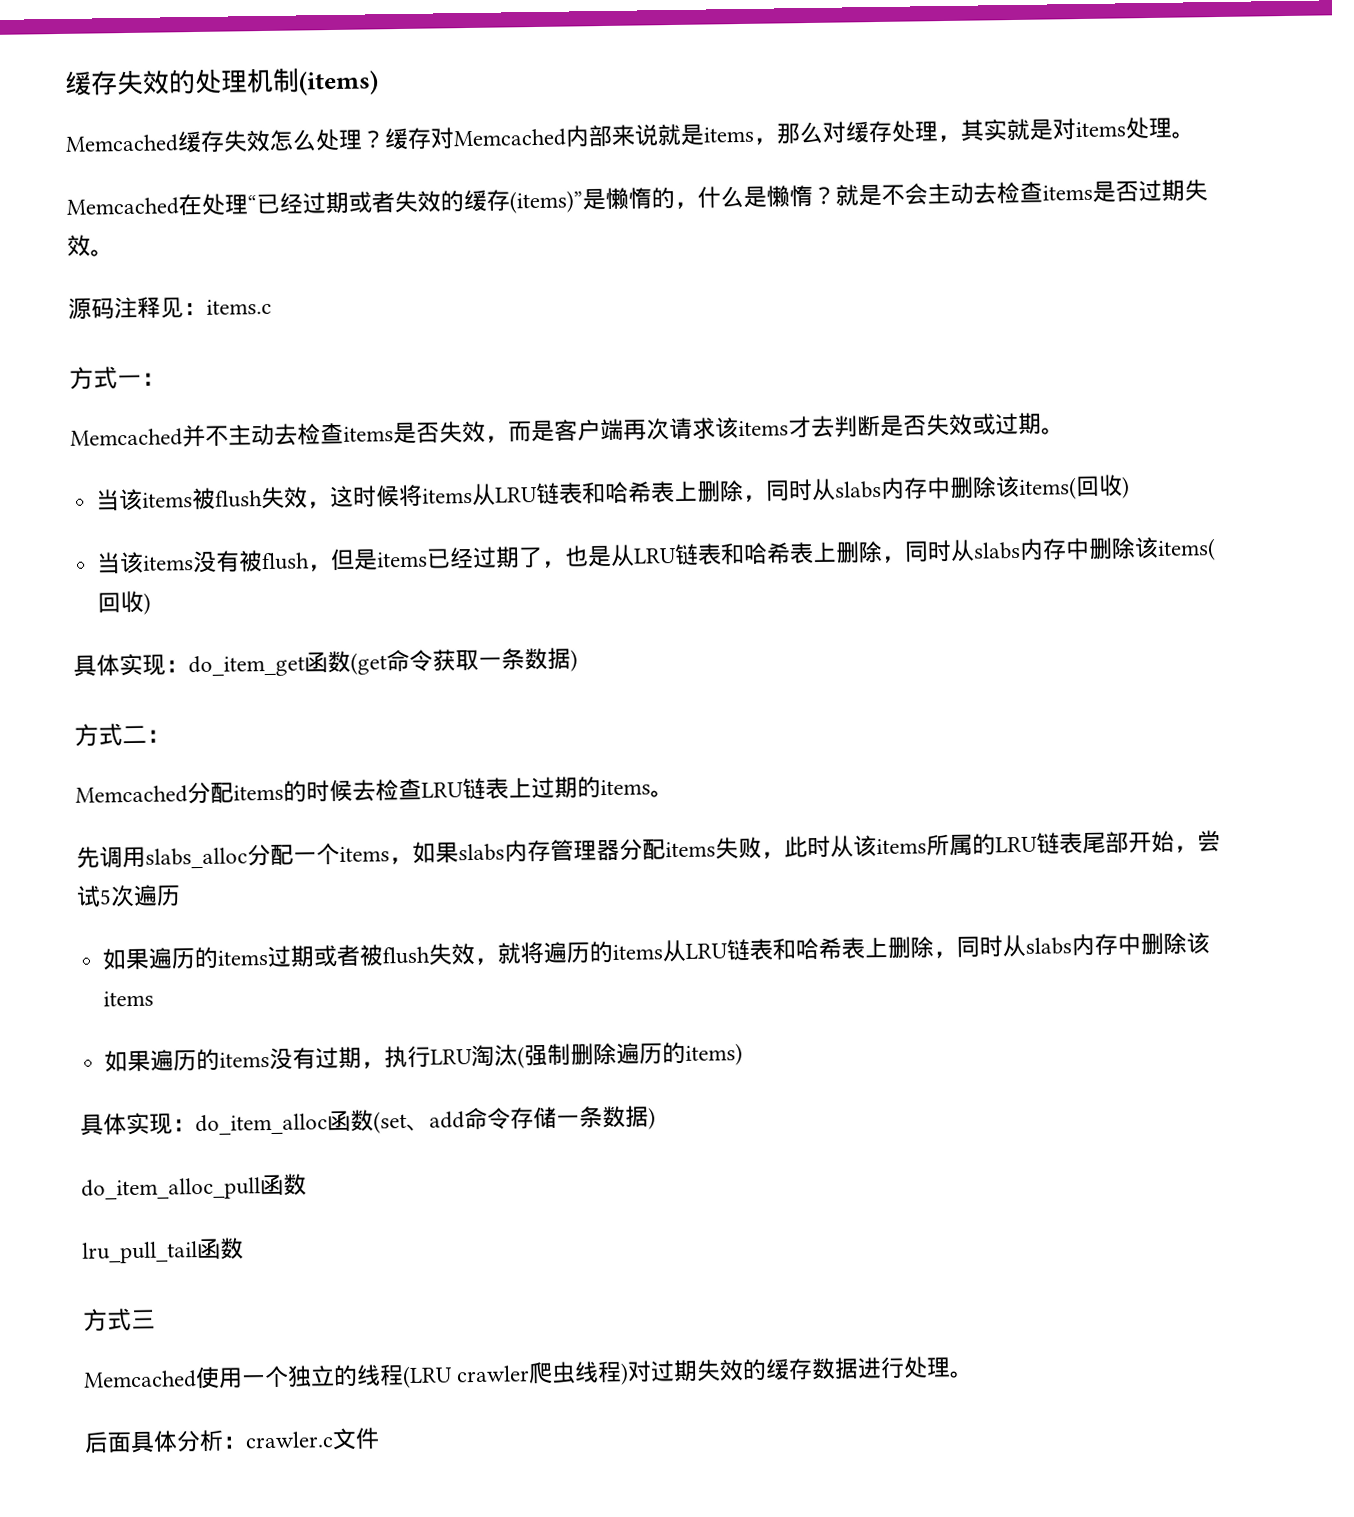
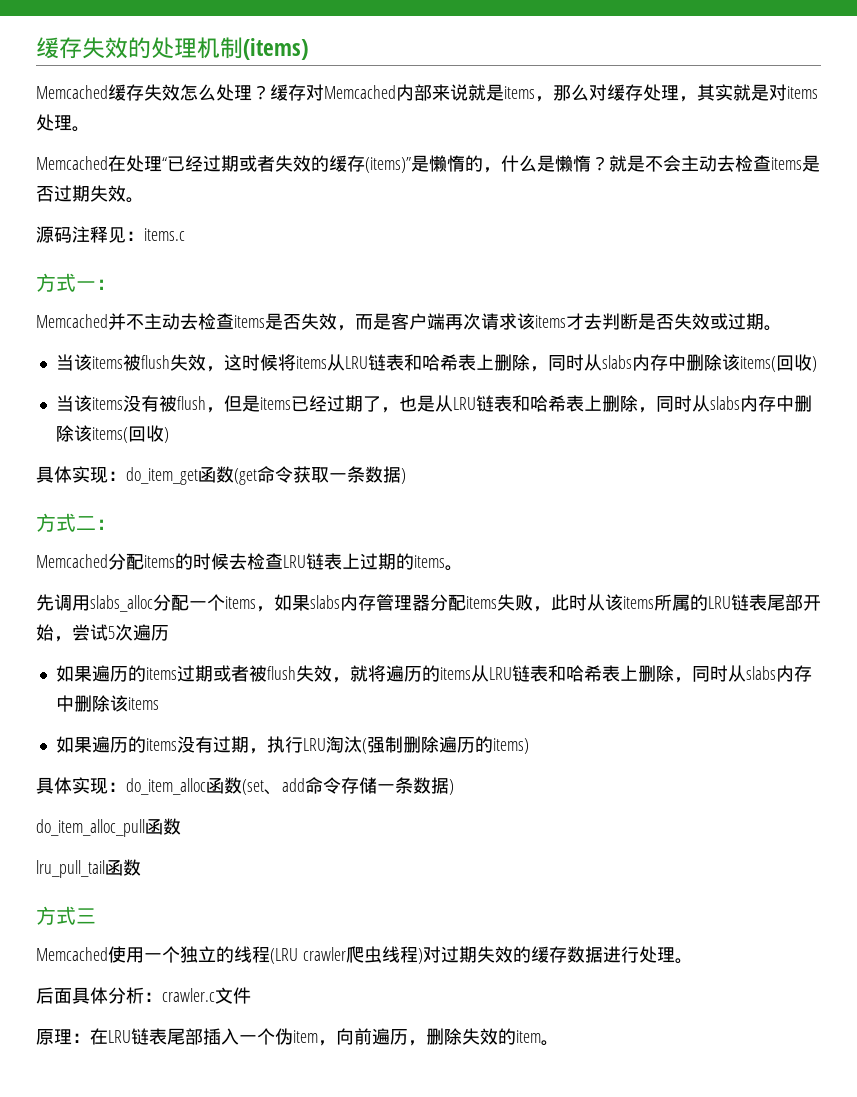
+ 原理：在LRU链表尾部插入一个伪item，向前遍历，删除失效的item。

